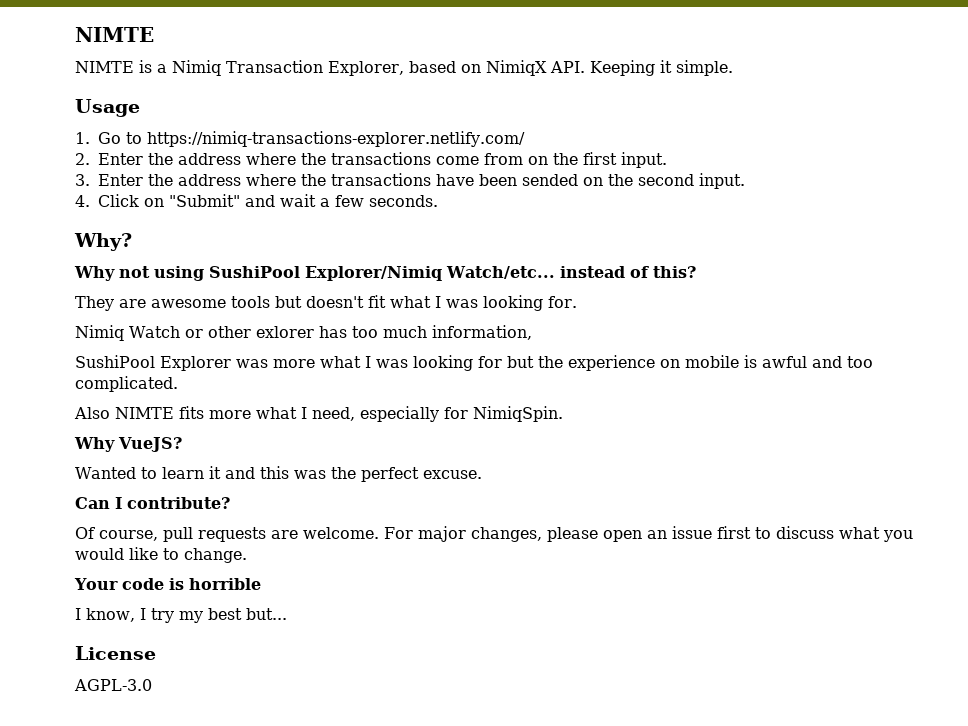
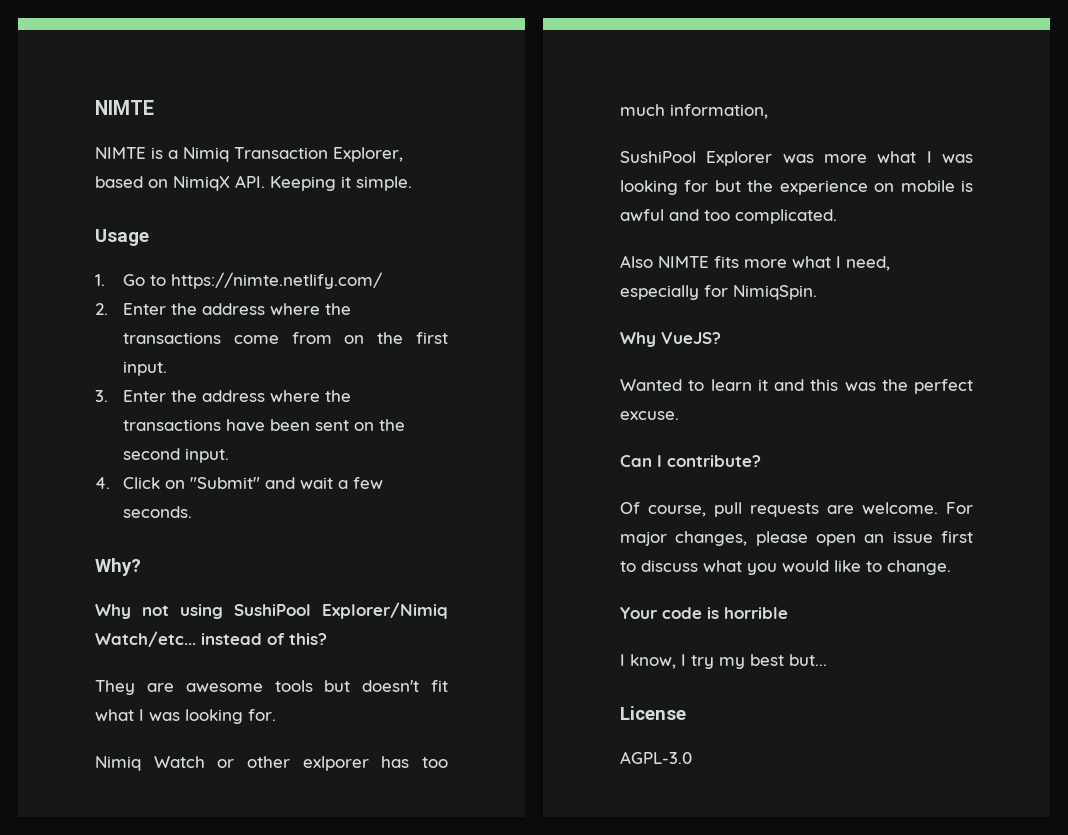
- 1. Go to https://nimiq-transactions-explorer.netlify.com/
+ 1. Go to https://nimte.netlify.com/
- 3. Enter the address where the transactions have been sended on the second input.
+ 3. Enter the address where the transactions have been sent on the second input.
- Nimiq Watch or other exlorer has too much information,
+ Nimiq Watch or other exlporer has too much information,

